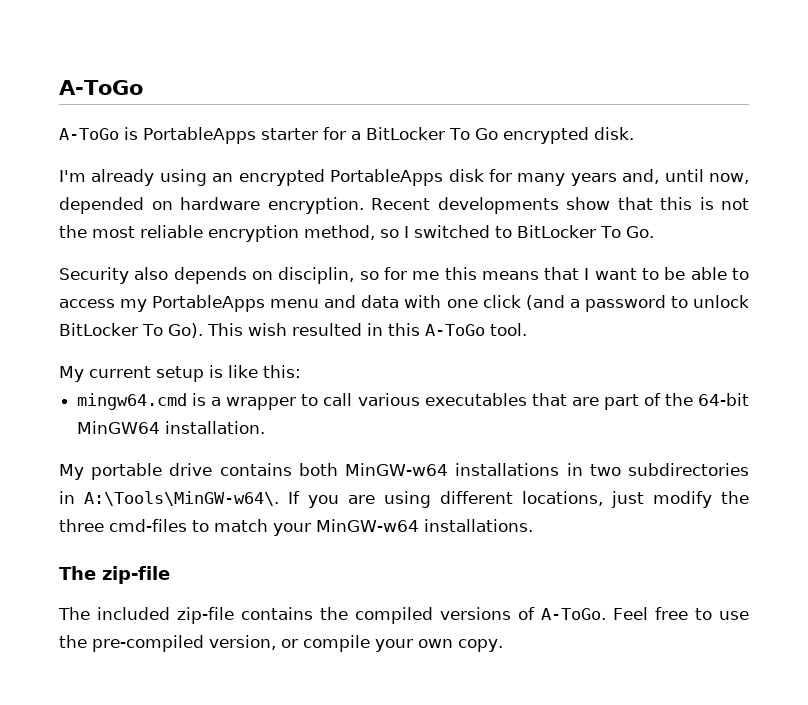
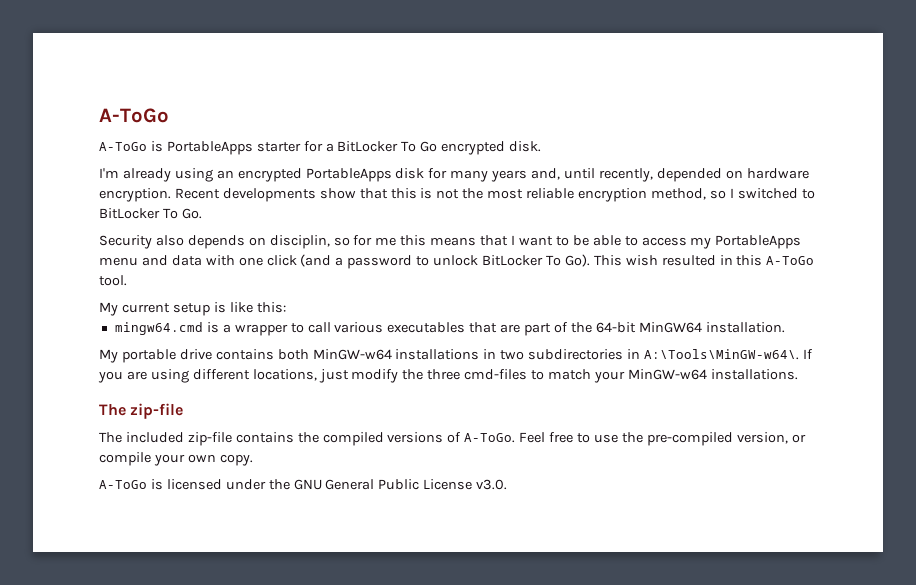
- I'm already using an encrypted PortableApps disk for many years and, until now, depended on hardware encryption.
+ I'm already using an encrypted PortableApps disk for many years and, until recently, depended on hardware encryption.
+ A-ToGo is licensed under the GNU General Public License v3.0.

